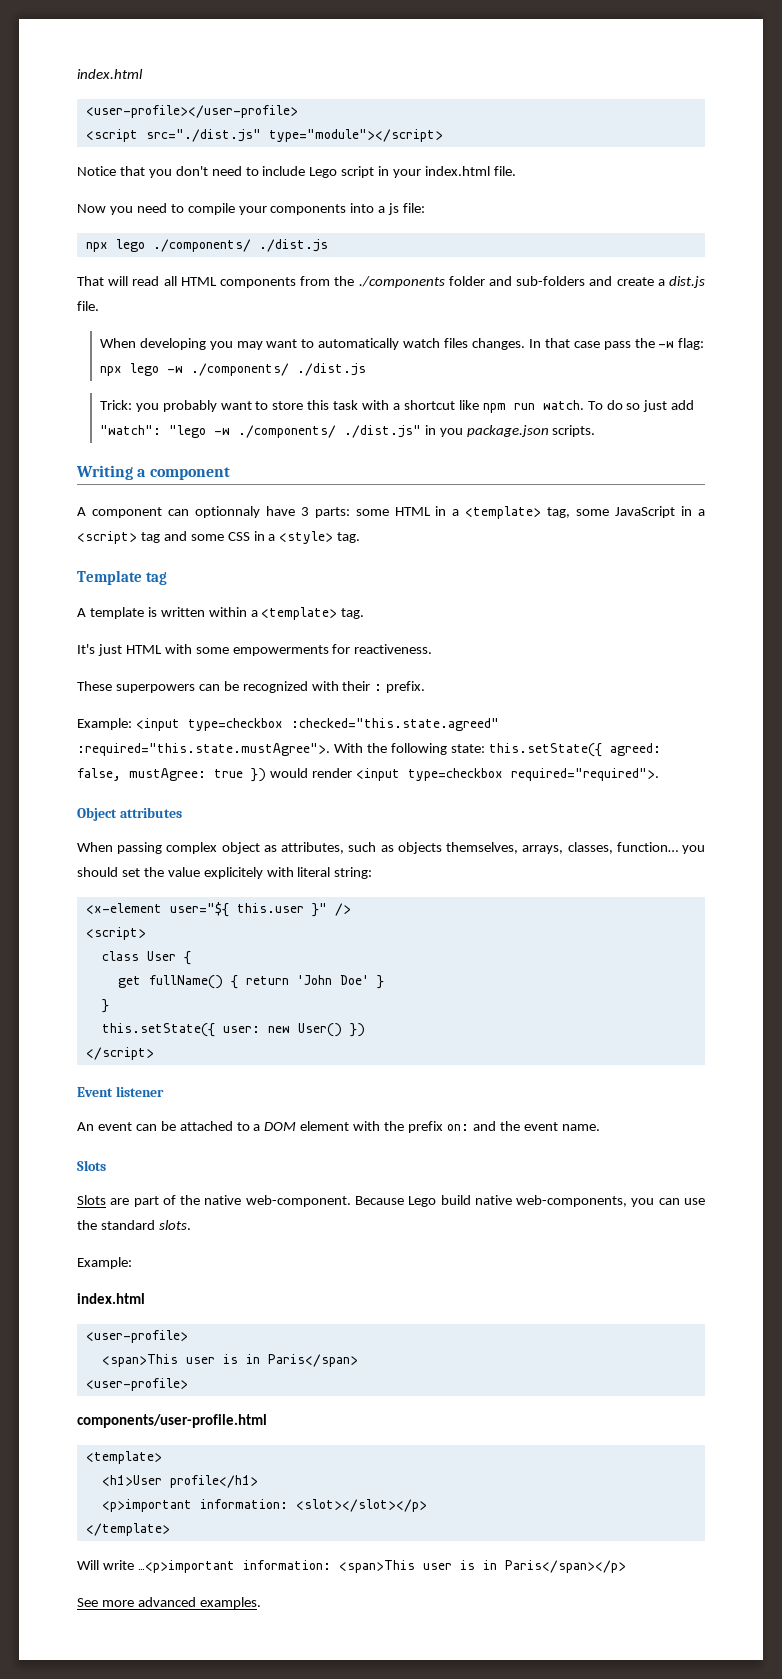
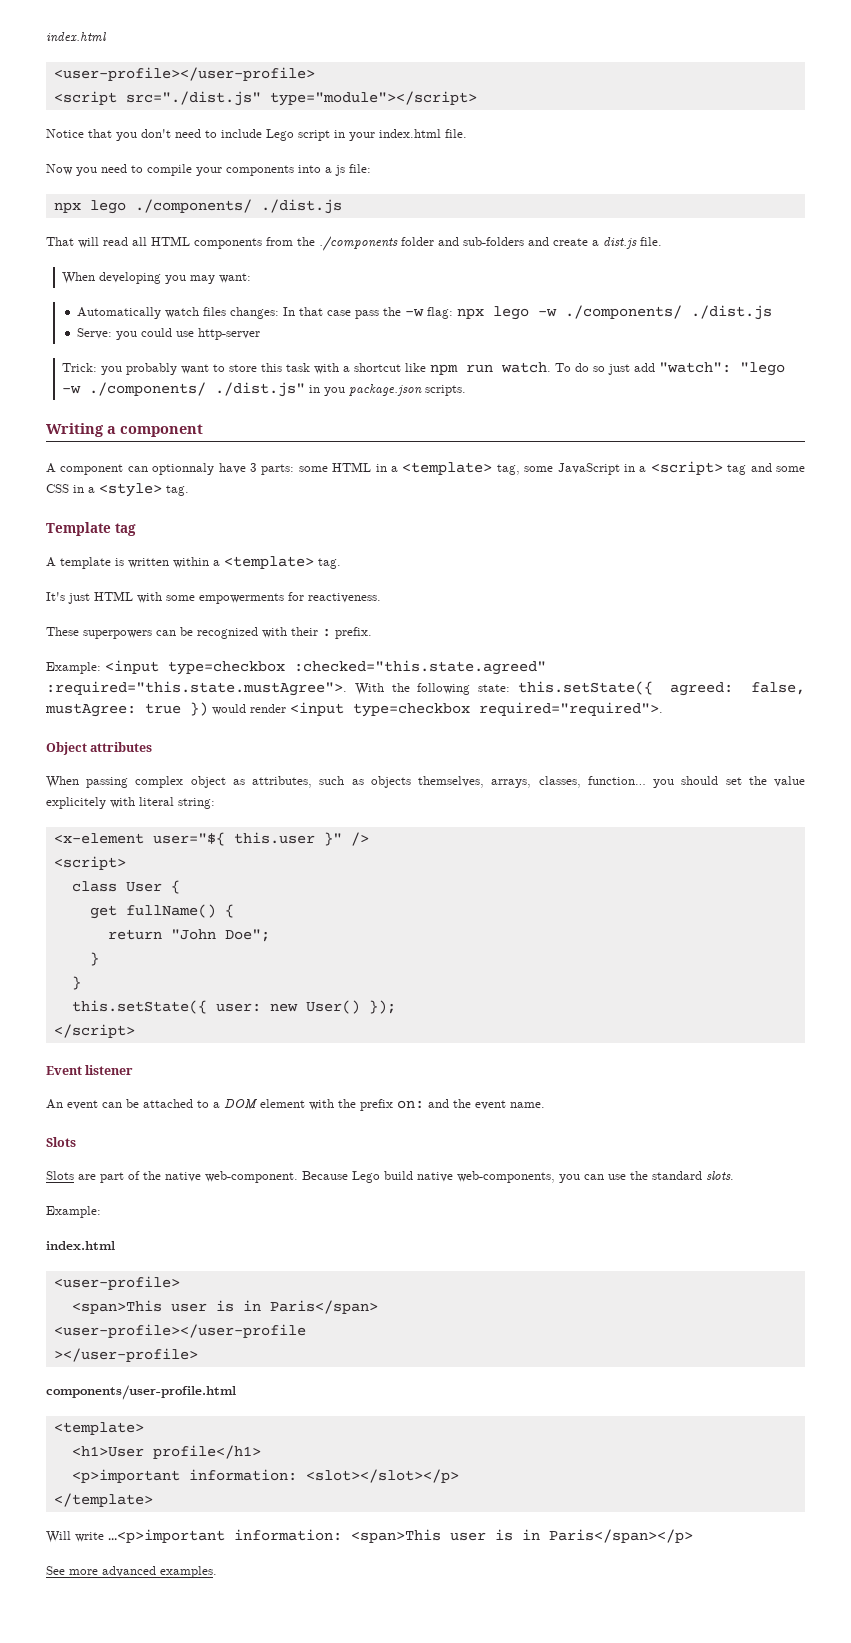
- When developing you may want to automatically watch files changes. In that case pass the -w flag: npx lego -w ./components/ ./dist.js
+ When developing you may want:
+ Automatically watch files changes: In that case pass the -w flag: npx lego -w ./components/ ./dist.js
+ Serve: you could use http-server
- get fullName() { return 'John Doe' }
+ get fullName() {
+ return "John Doe";
+ }
- this.setState({ user: new User() })
+ this.setState({ user: new User() });
  <span>This user is in Paris</span>
- <user-profile>
+ <user-profile></user-profile
+ ></user-profile>

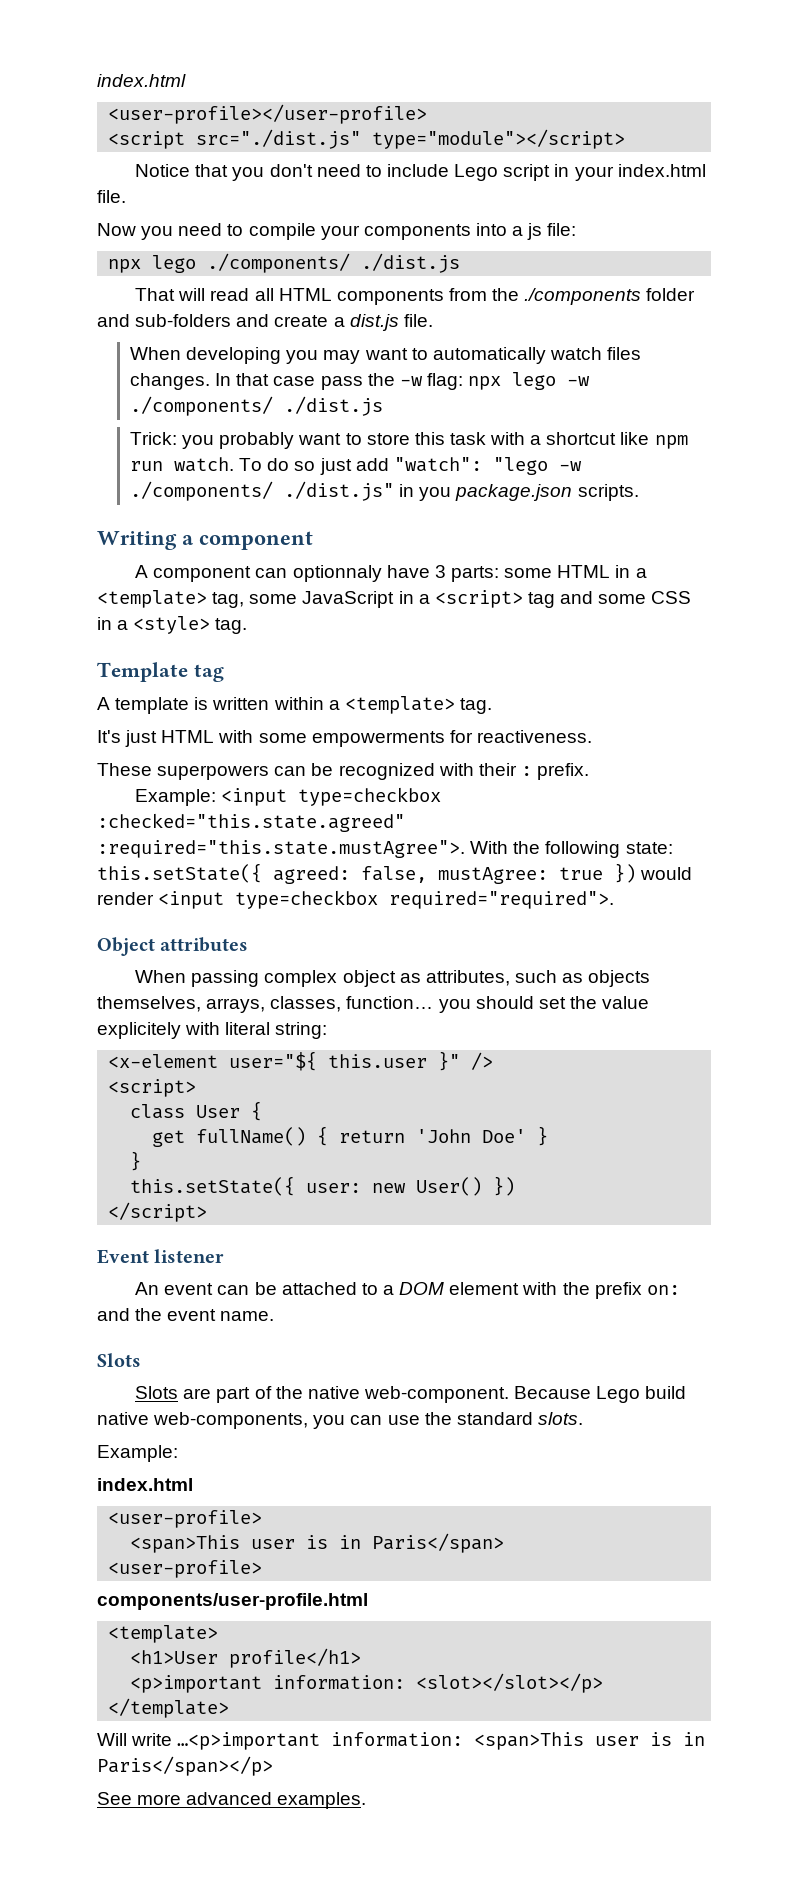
- When developing you may want:
- Automatically watch files changes: In that case pass the -w flag: npx lego -w ./components/ ./dist.js
+ When developing you may want to automatically watch files changes. In that case pass the -w flag: npx lego -w ./components/ ./dist.js
- Serve: you could use http-server
- get fullName() {
- return "John Doe";
- }
+ get fullName() { return 'John Doe' }
- this.setState({ user: new User() });
+ this.setState({ user: new User() })
  <span>This user is in Paris</span>
- <user-profile></user-profile
- ></user-profile>
+ <user-profile>

